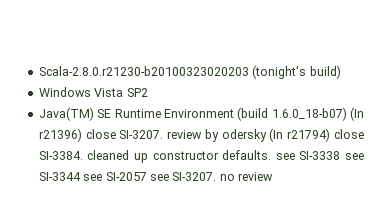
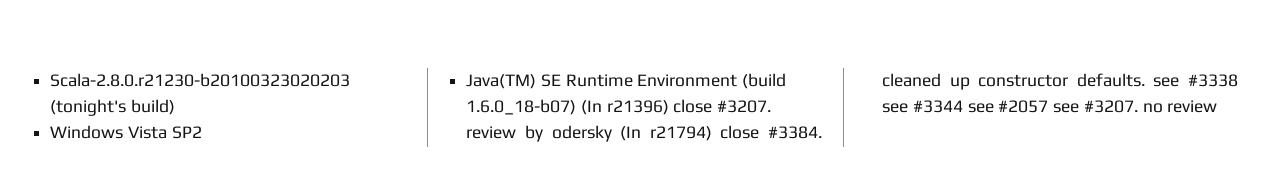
- Java(TM) SE Runtime Environment (build 1.6.0_18-b07) (In r21396) close SI-3207. review by odersky (In r21794) close SI-3384. cleaned up constructor defaults. see SI-3338 see SI-3344 see SI-2057 see SI-3207. no review
+ Java(TM) SE Runtime Environment (build 1.6.0_18-b07) (In r21396) close #3207. review by odersky (In r21794) close #3384. cleaned up constructor defaults. see #3338 see #3344 see #2057 see #3207. no review

